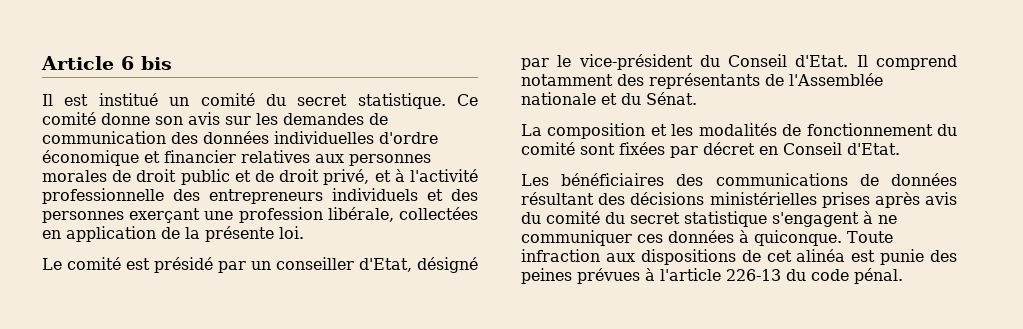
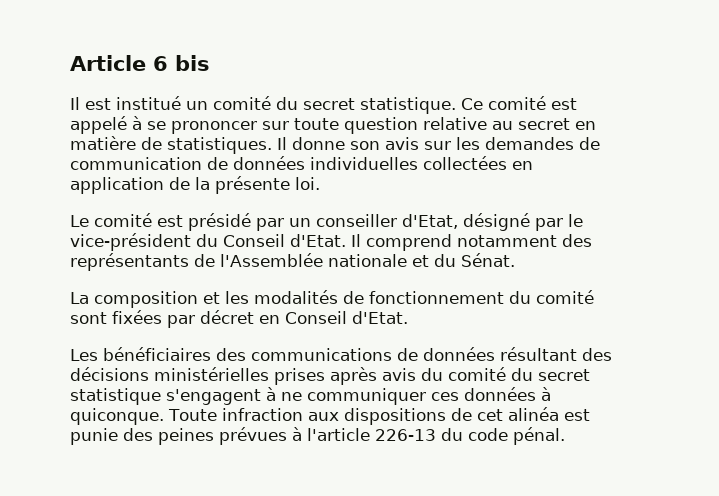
- Ce comité donne son avis sur les demandes de communication des données individuelles d'ordre économique et financier relatives aux personnes morales de droit public et de droit privé, et à l'activité professionnelle des entrepreneurs individuels et des personnes exerçant une profession libérale, collectées en application de la présente loi.
+ Ce comité est appelé à se prononcer sur toute question relative au secret en matière de statistiques. Il donne son avis sur les demandes de communication de données individuelles collectées en application de la présente loi.

